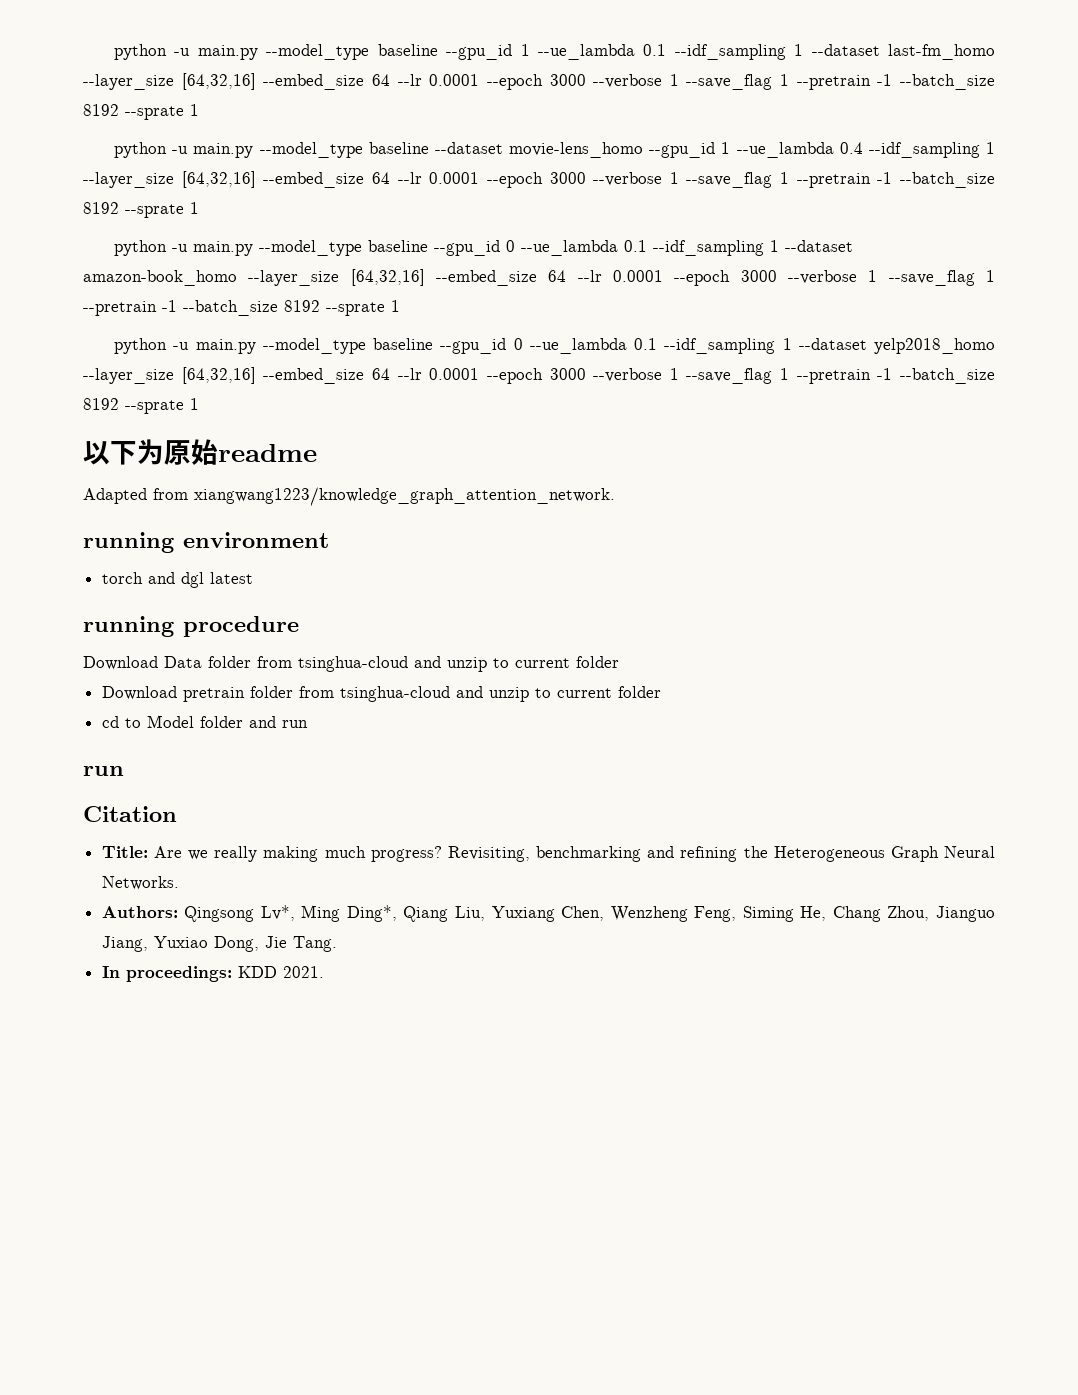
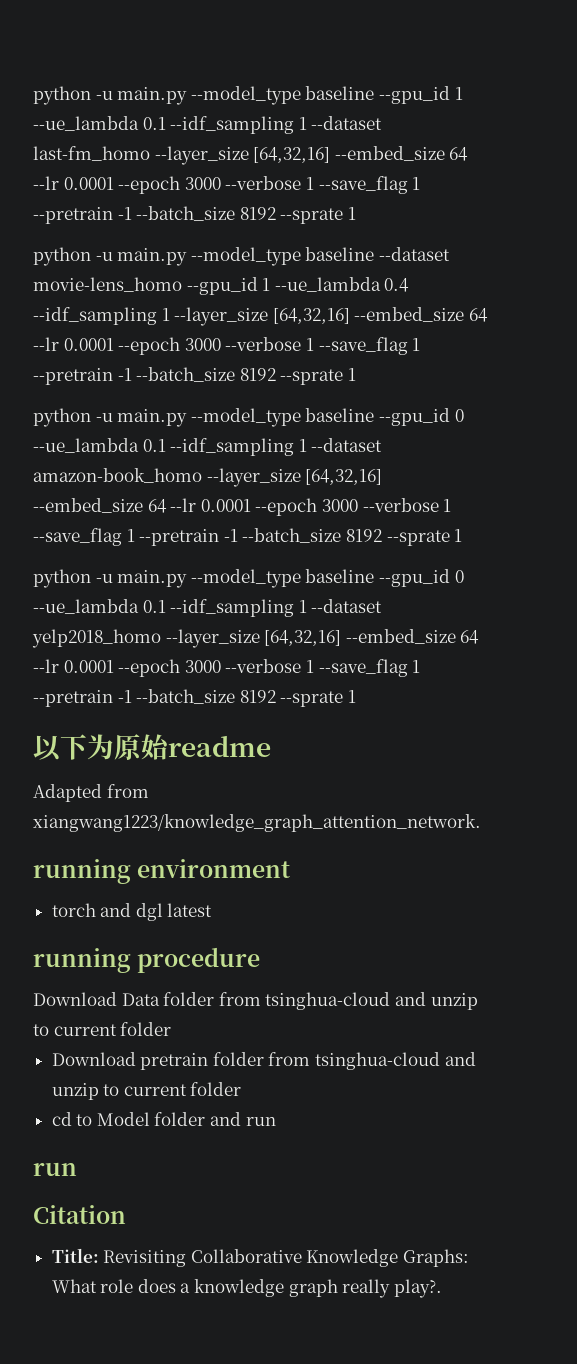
- Title: Are we really making much progress? Revisiting, benchmarking and refining the Heterogeneous Graph Neural Networks.
- Authors: Qingsong Lv*, Ming Ding*, Qiang Liu, Yuxiang Chen, Wenzheng Feng, Siming He, Chang Zhou, Jianguo Jiang, Yuxiao Dong, Jie Tang.
- In proceedings: KDD 2021.
+ Title: Revisiting Collaborative Knowledge Graphs: What role does a knowledge graph really play?.

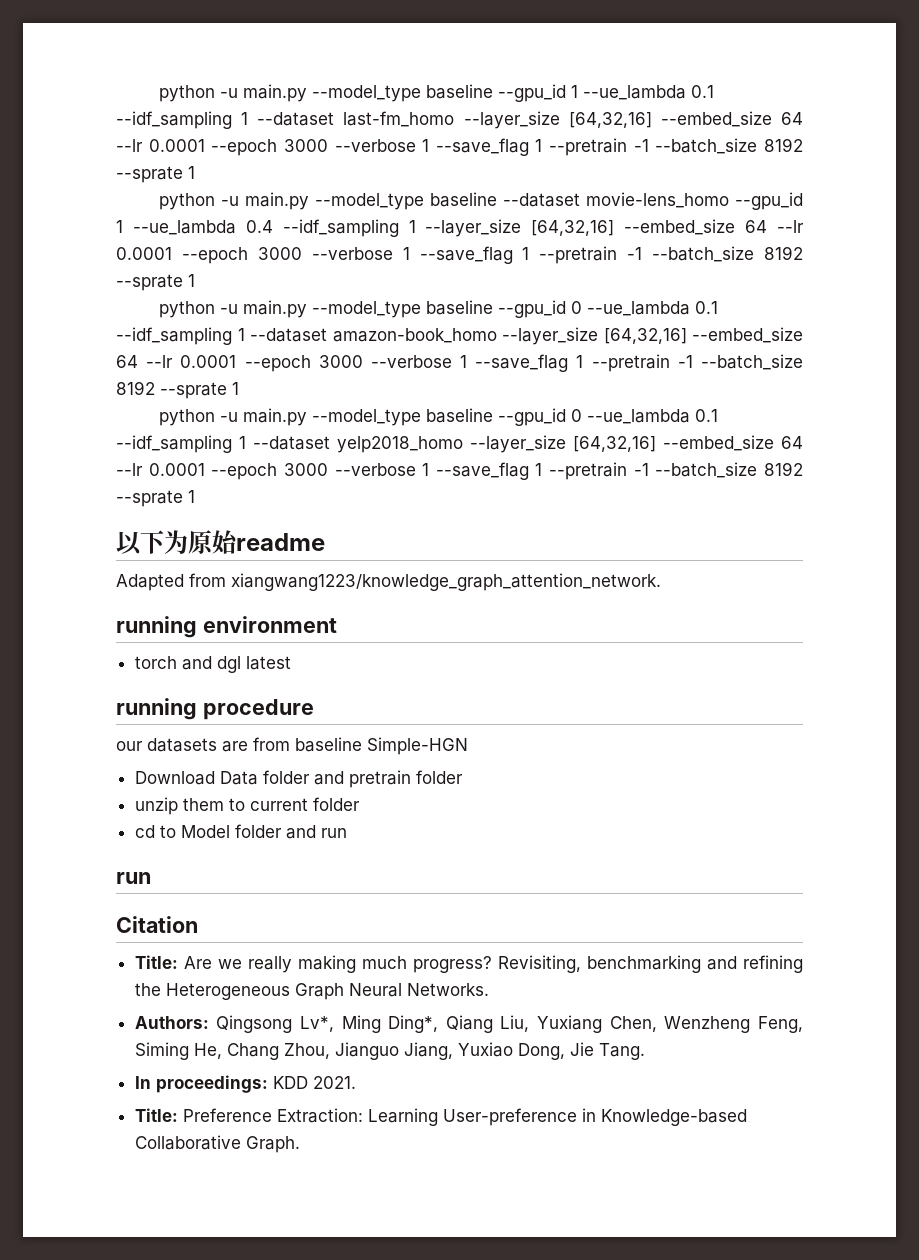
- Download Data folder from tsinghua-cloud and unzip to current folder
- Download pretrain folder from tsinghua-cloud and unzip to current folder
+ our datasets are from baseline Simple-HGN
+ Download Data folder and pretrain folder
+ unzip them to current folder
- Title: Revisiting Collaborative Knowledge Graphs: What role does a knowledge graph really play?.
+ Title: Are we really making much progress? Revisiting, benchmarking and refining the Heterogeneous Graph Neural Networks.
+ Authors: Qingsong Lv*, Ming Ding*, Qiang Liu, Yuxiang Chen, Wenzheng Feng, Siming He, Chang Zhou, Jianguo Jiang, Yuxiao Dong, Jie Tang.
+ In proceedings: KDD 2021.
+ Title: Preference Extraction: Learning User-preference in Knowledge-based Collaborative Graph.

